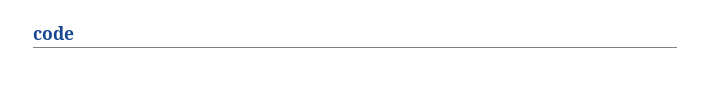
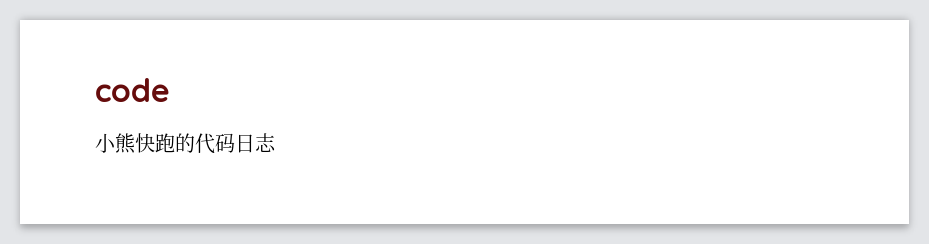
+ 小熊快跑的代码日志

